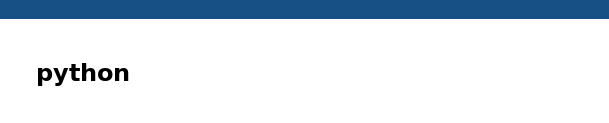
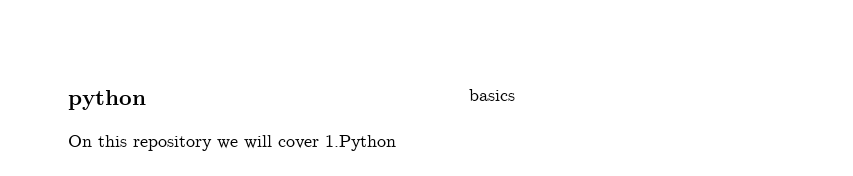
+ On this repository we will cover 1.Python basics

